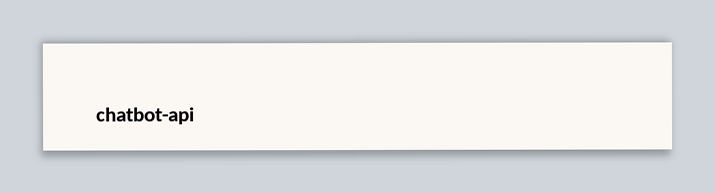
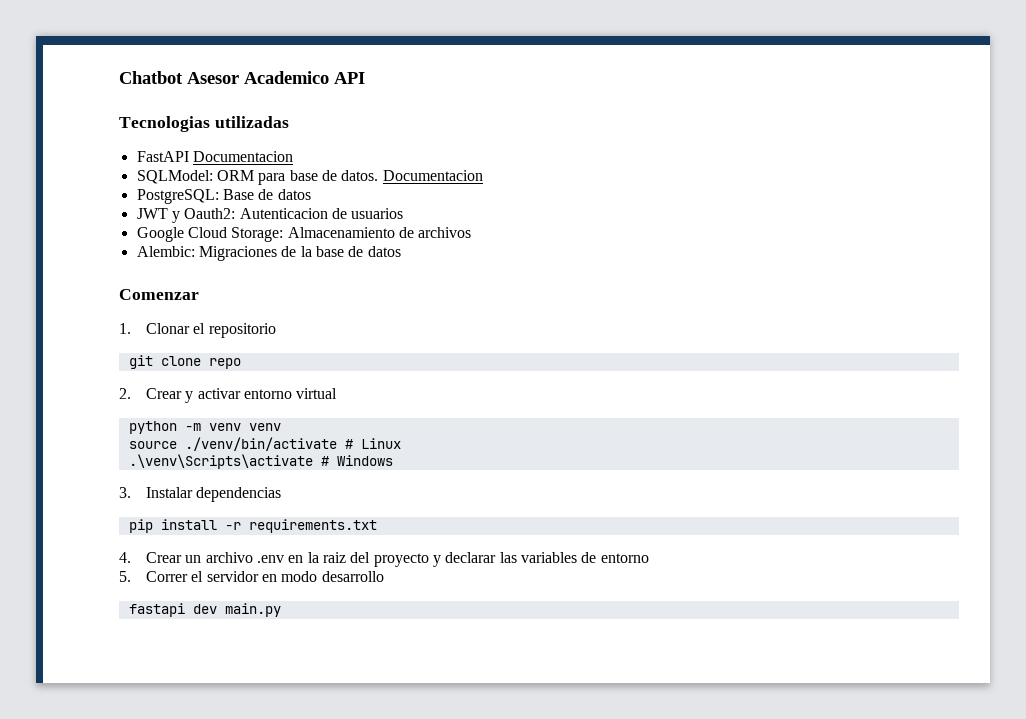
- chatbot-api
+ Chatbot Asesor Academico API
+ Tecnologias utilizadas
+ FastAPI Documentacion
+ SQLModel: ORM para base de datos. Documentacion
+ PostgreSQL: Base de datos
+ JWT y Oauth2: Autenticacion de usuarios
+ Google Cloud Storage: Almacenamiento de archivos
+ Alembic: Migraciones de la base de datos
+ Comenzar
+ 1. Clonar el repositorio
+ git clone repo
+ 2. Crear y activar entorno virtual
+ python -m venv venv
+ source ./venv/bin/activate # Linux
+ .\venv\Scripts\activate # Windows
+ 3. Instalar dependencias
+ pip install -r requirements.txt
+ 4. Crear un archivo .env en la raiz del proyecto y declarar las variables de entorno
+ 5. Correr el servidor en modo desarrollo
+ fastapi dev main.py

